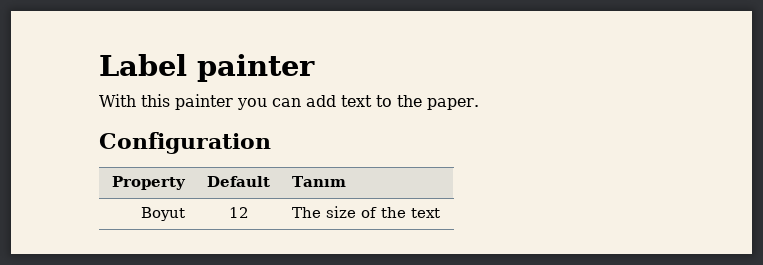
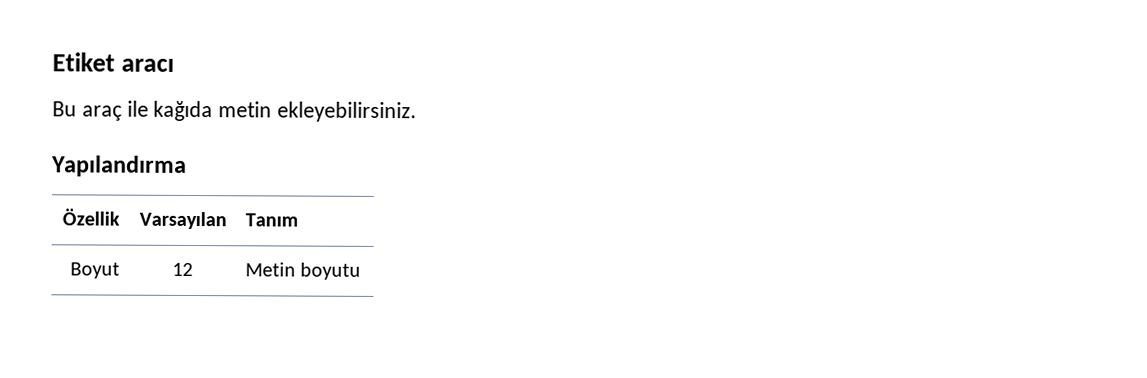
- Label painter
- With this painter you can add text to the paper.
- Configuration
- Property | Default | Tanım
- Boyut | 12 | The size of the text
+ Etiket aracı
+ Bu araç ile kağıda metin ekleyebilirsiniz.
+ Yapılandırma
+ Özellik | Varsayılan | Tanım
+ Boyut | 12 | Metin boyutu

